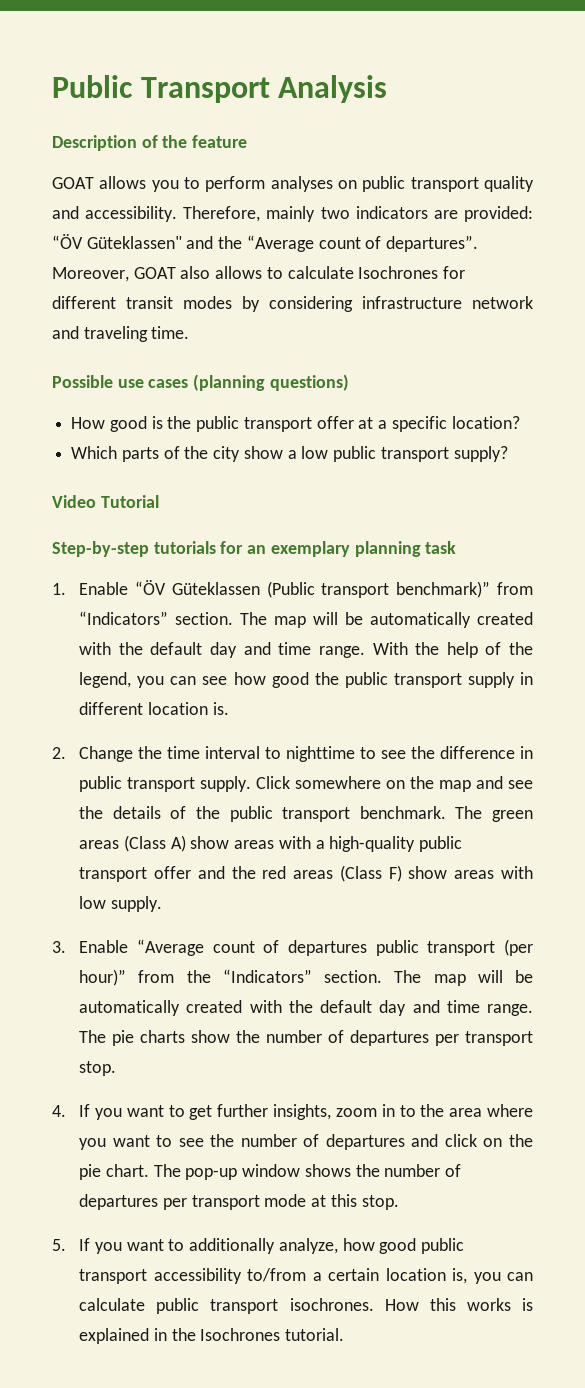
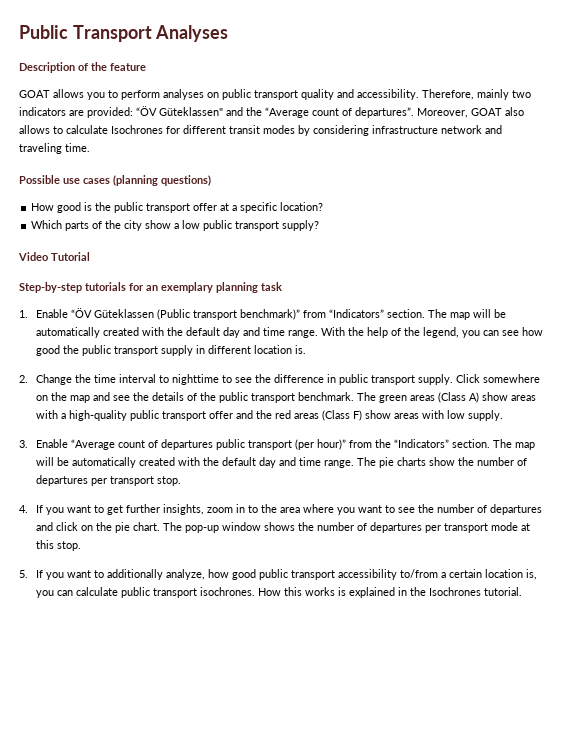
- Public Transport Analysis
+ Public Transport Analyses

